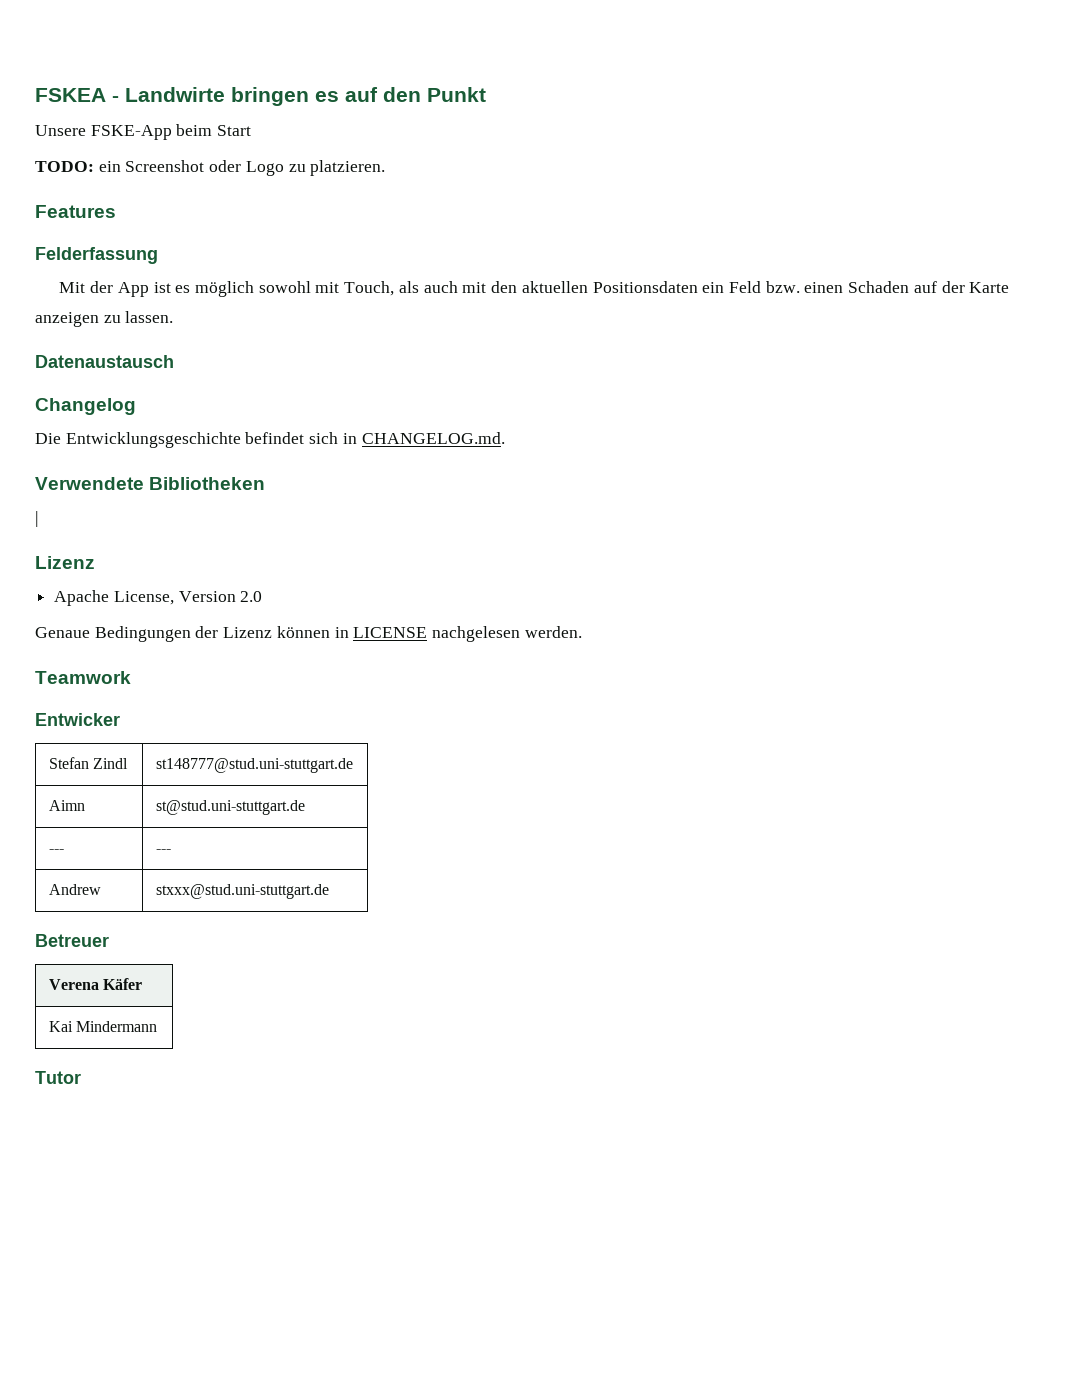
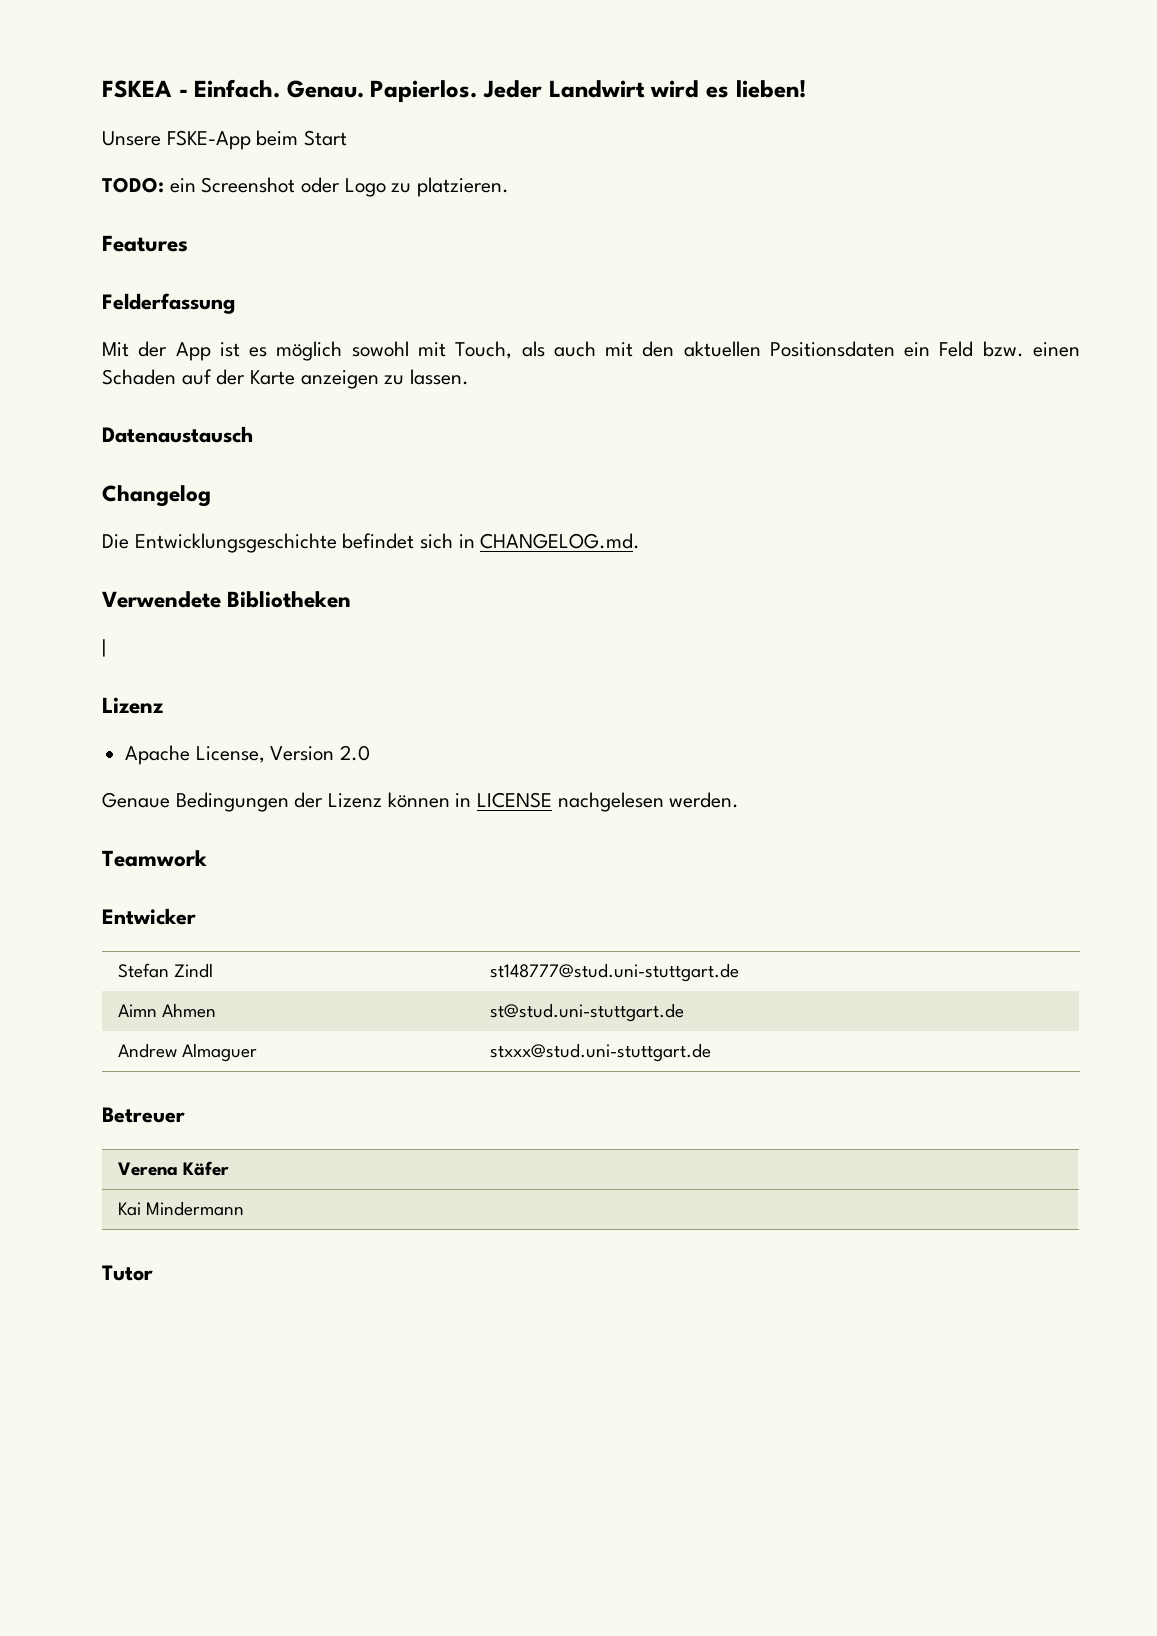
- FSKEA - Landwirte bringen es auf den Punkt
+ FSKEA - Einfach. Genau. Papierlos. Jeder Landwirt wird es lieben!
- Aimn | st@stud.uni-stuttgart.de
+ Aimn Ahmen | st@stud.uni-stuttgart.de
- --- | ---
- Andrew | stxxx@stud.uni-stuttgart.de
+ Andrew Almaguer | stxxx@stud.uni-stuttgart.de

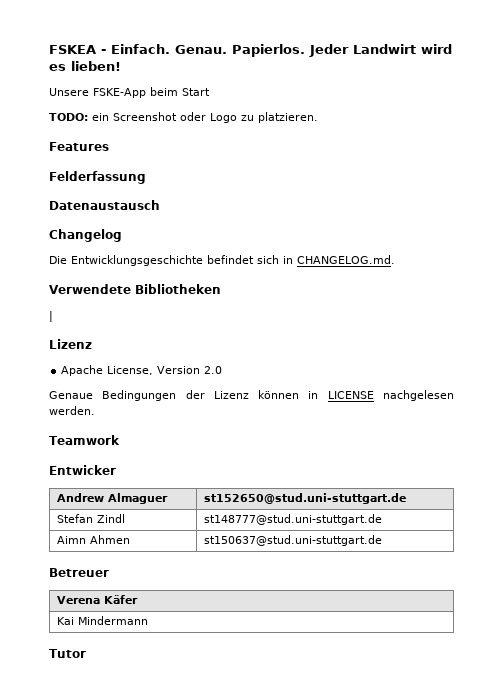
- Mit der App ist es möglich sowohl mit Touch, als auch mit den aktuellen Positionsdaten ein Feld bzw. einen Schaden auf der Karte anzeigen zu lassen.
+ Andrew Almaguer | st152650@stud.uni-stuttgart.de
- Aimn Ahmen | st@stud.uni-stuttgart.de
- Andrew Almaguer | stxxx@stud.uni-stuttgart.de
+ Aimn Ahmen | st150637@stud.uni-stuttgart.de

